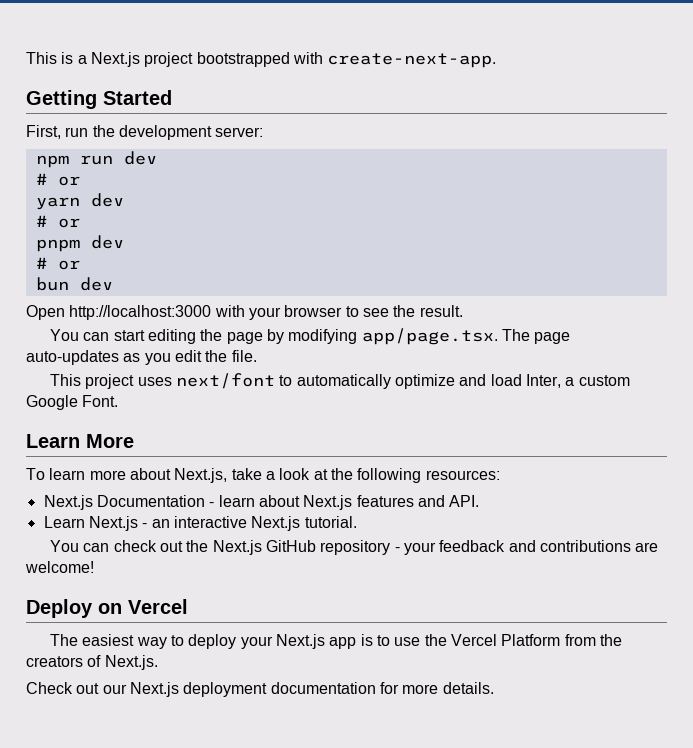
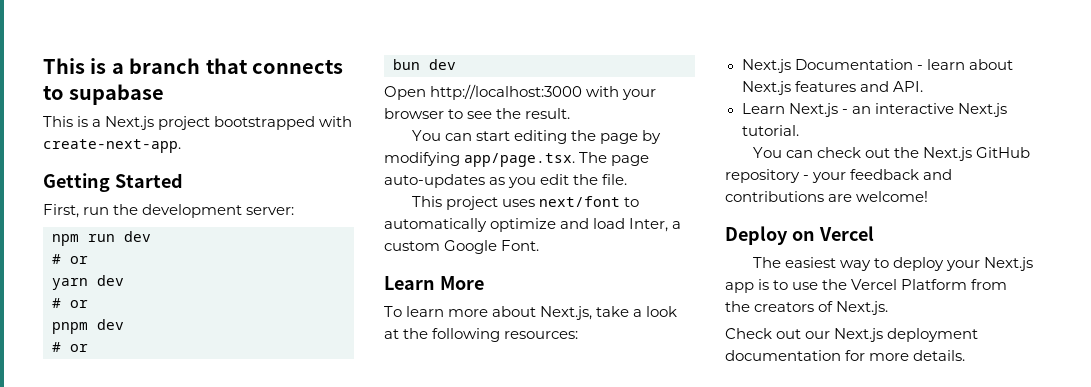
+ This is a branch that connects to supabase

